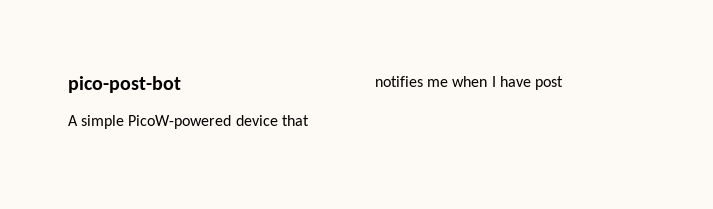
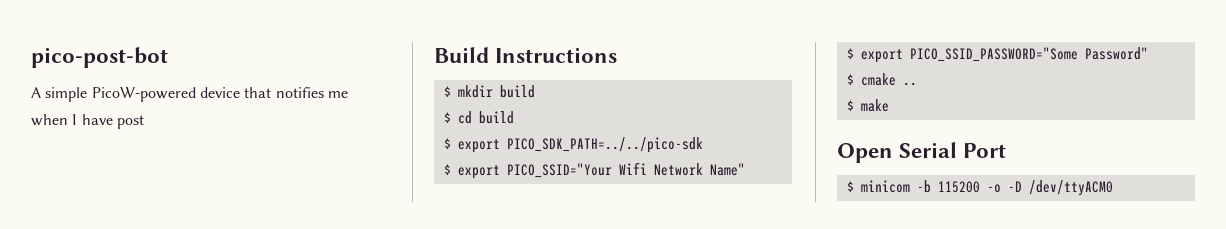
+ Build Instructions
+ $ mkdir build
+ $ cd build
+ $ export PICO_SDK_PATH=../../pico-sdk
+ $ export PICO_SSID="Your Wifi Network Name"
+ $ export PICO_SSID_PASSWORD="Some Password"
+ $ cmake ..
+ $ make
+ Open Serial Port
+ $ minicom -b 115200 -o -D /dev/ttyACM0

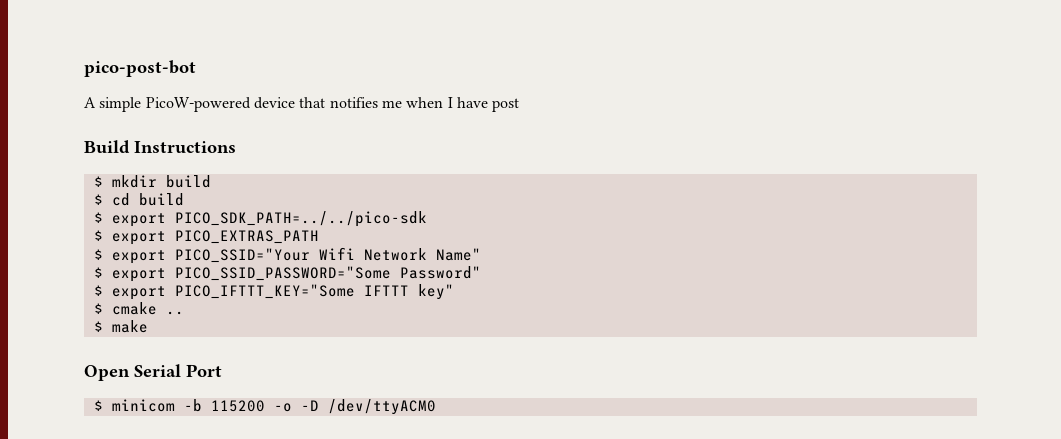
+ $ export PICO_EXTRAS_PATH
+ $ export PICO_IFTTT_KEY="Some IFTTT key"

